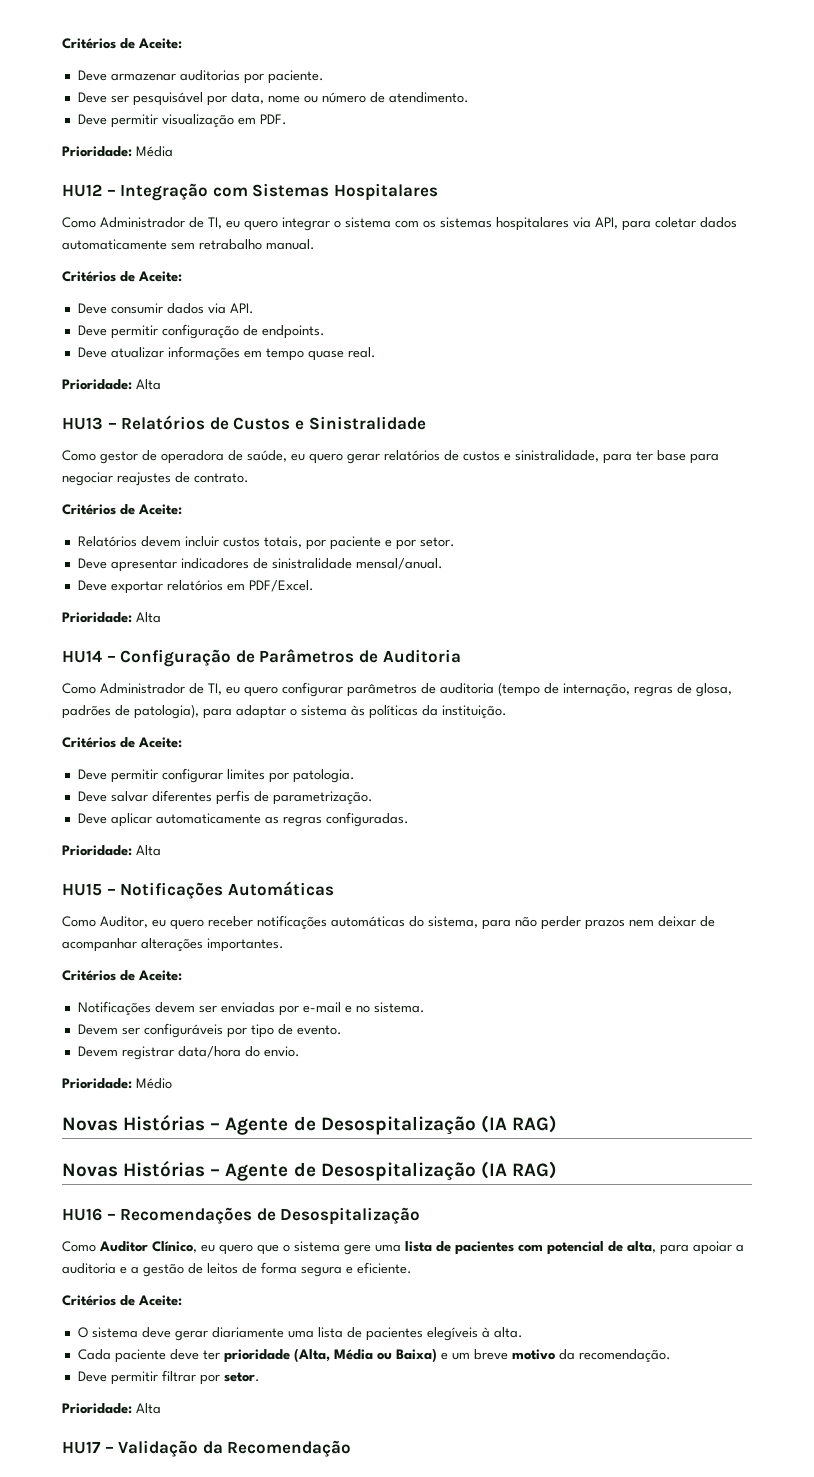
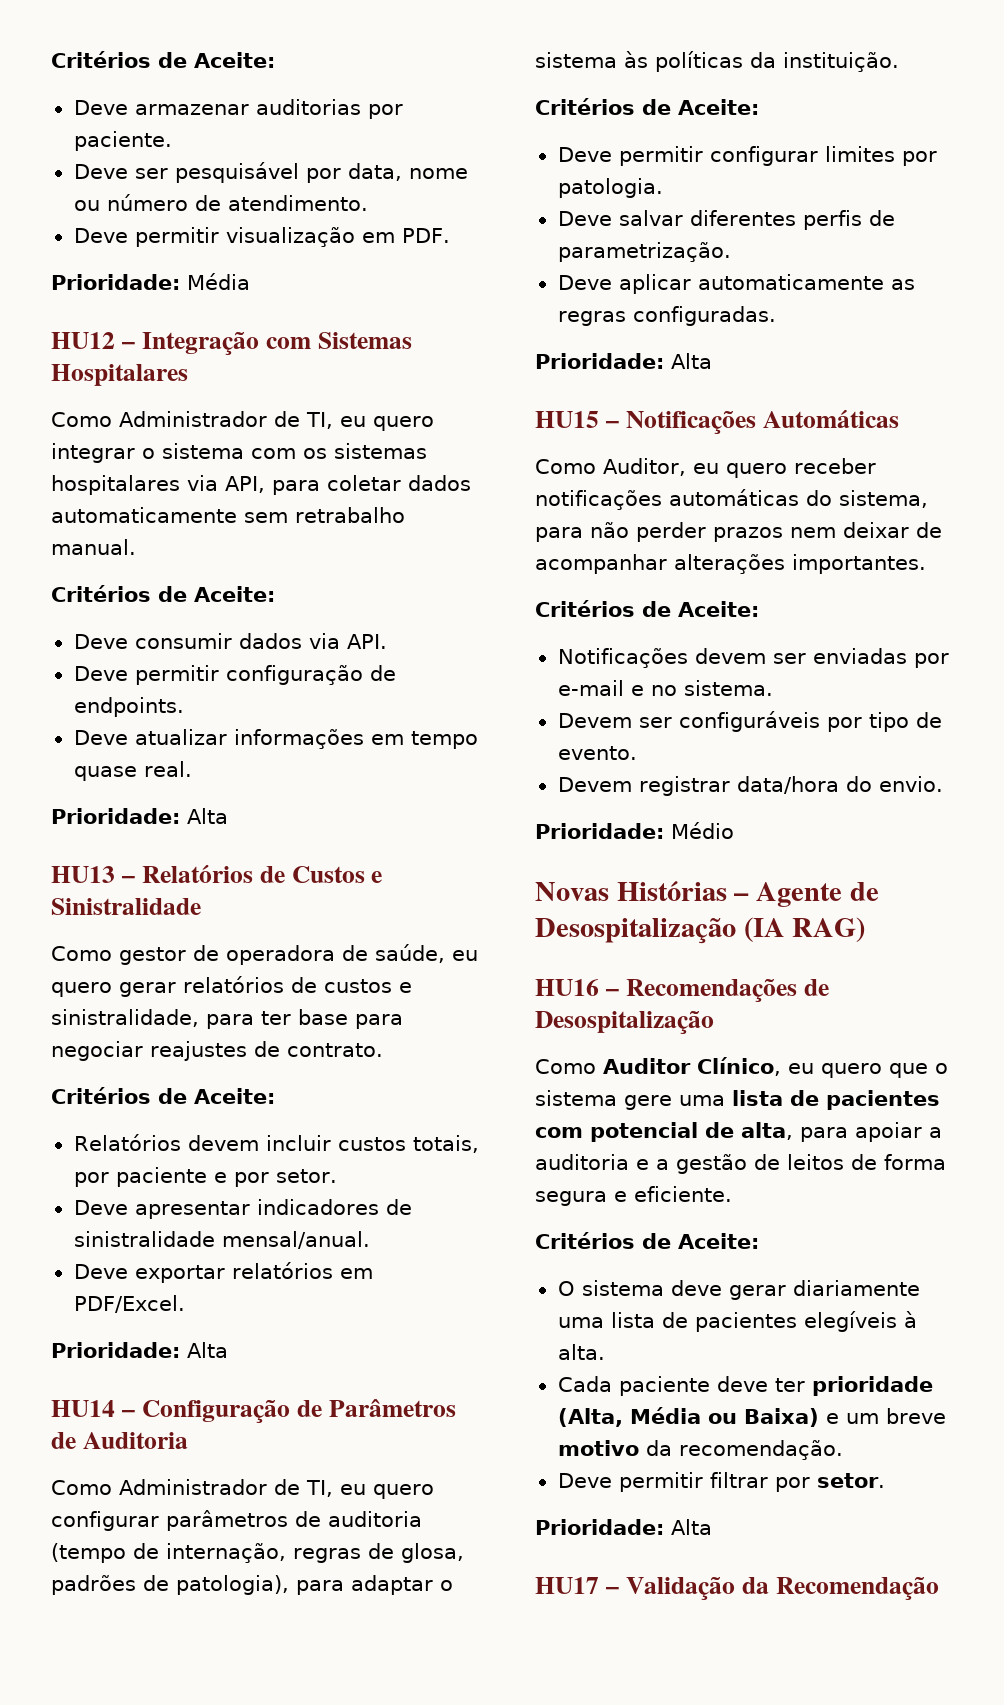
  Prioridade: Médio
- Novas Histórias – Agente de Desospitalização (IA RAG)

